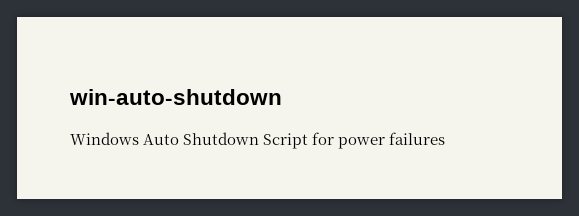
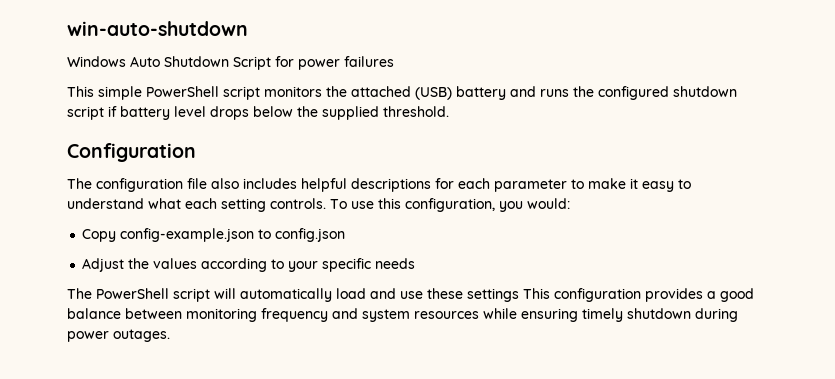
+ This simple PowerShell script monitors the attached (USB) battery and runs the configured shutdown script if battery level drops below the supplied threshold.
+ Configuration
+ The configuration file also includes helpful descriptions for each parameter to make it easy to understand what each setting controls. To use this configuration, you would:
+ Copy config-example.json to config.json
+ Adjust the values according to your specific needs
+ The PowerShell script will automatically load and use these settings This configuration provides a good balance between monitoring frequency and system resources while ensuring timely shutdown during power outages.

